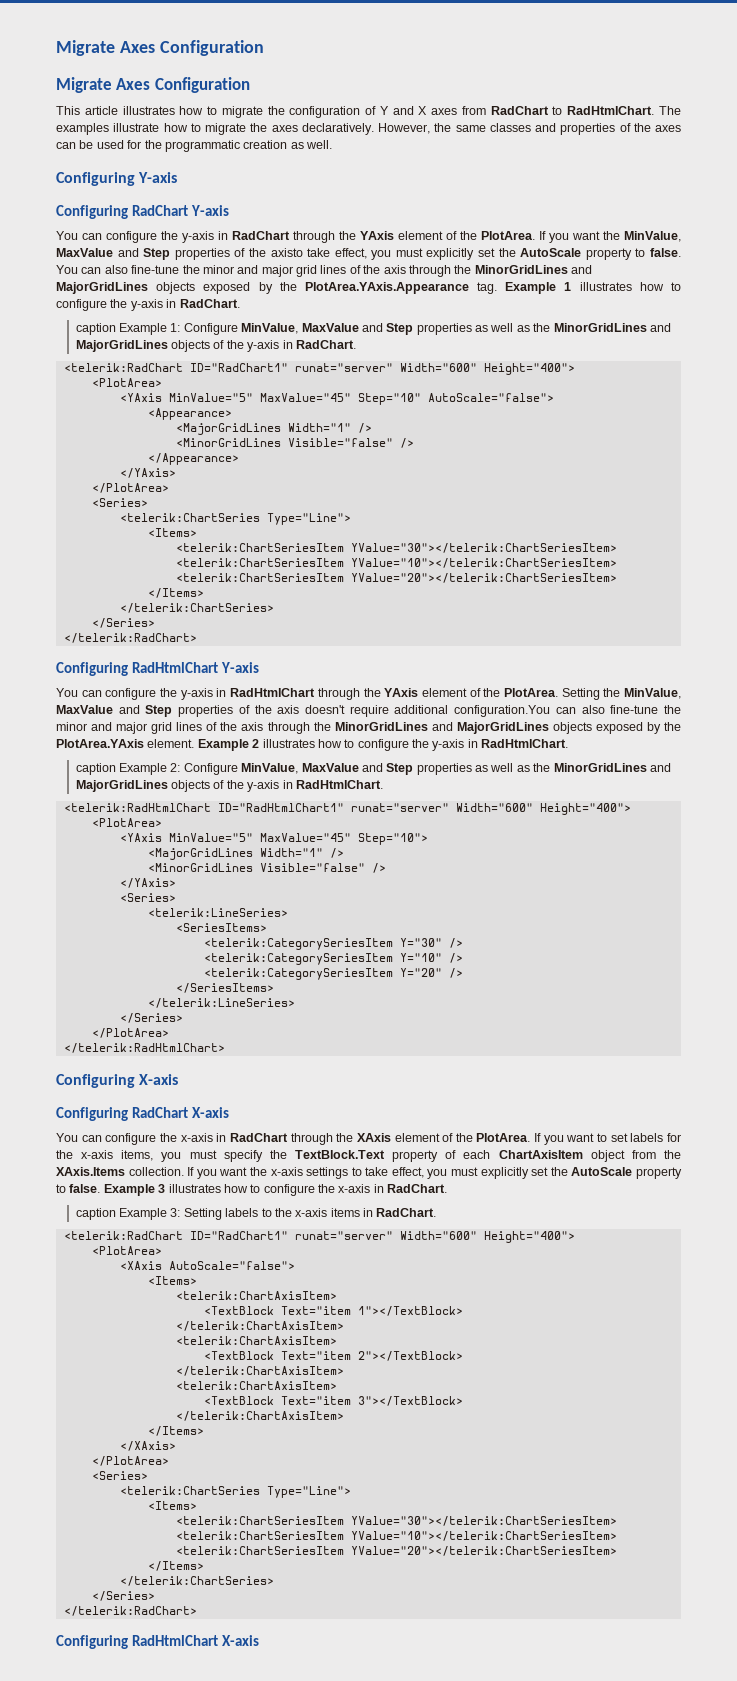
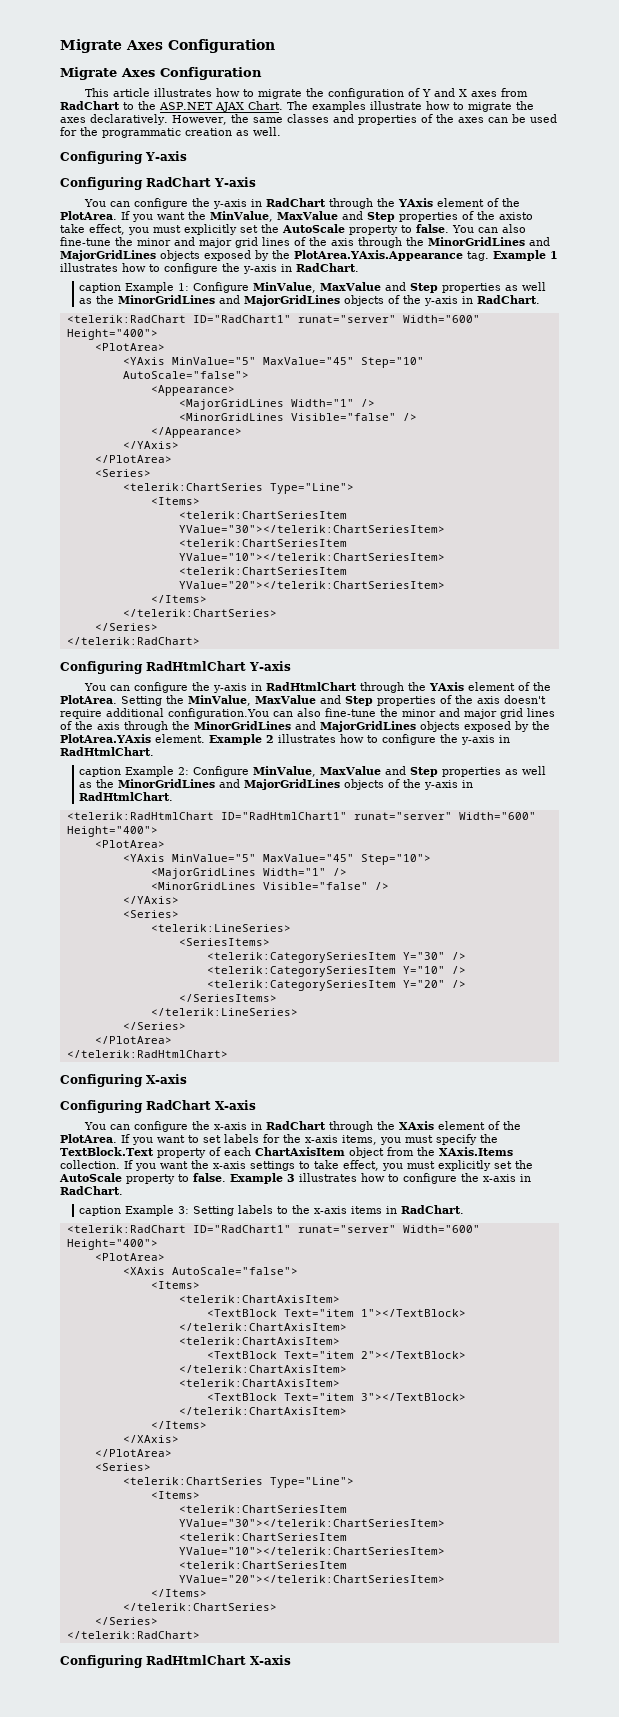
- This article illustrates how to migrate the configuration of Y and X axes from RadChart to RadHtmlChart.
+ This article illustrates how to migrate the configuration of Y and X axes from RadChart to the ASP.NET AJAX Chart.

